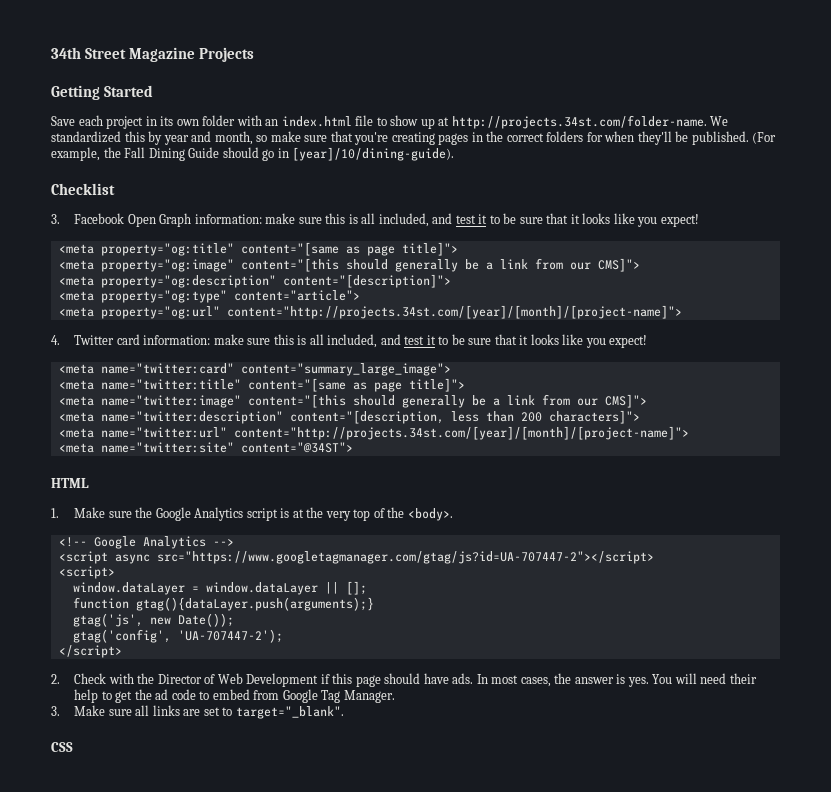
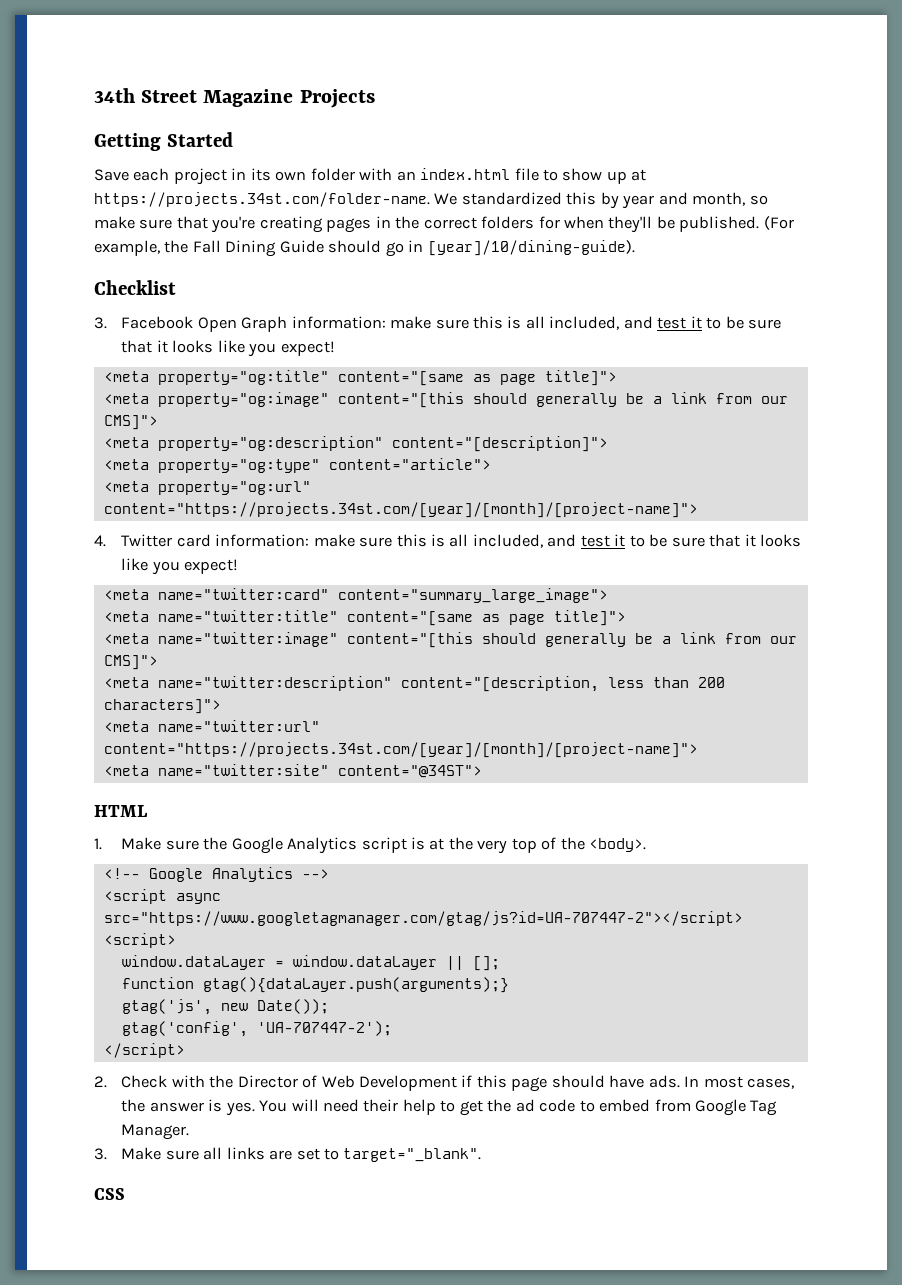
- Save each project in its own folder with an index.html file to show up at http://projects.34st.com/folder-name. We standardized this by year and month, so make sure that you're creating pages in the correct folders for when they'll be published.
+ Save each project in its own folder with an index.html file to show up at https://projects.34st.com/folder-name. We standardized this by year and month, so make sure that you're creating pages in the correct folders for when they'll be published.
- <meta property="og:url" content="http://projects.34st.com/[year]/[month]/[project-name]">
+ <meta property="og:url" content="https://projects.34st.com/[year]/[month]/[project-name]">
- <meta name="twitter:url" content="http://projects.34st.com/[year]/[month]/[project-name]">
+ <meta name="twitter:url" content="https://projects.34st.com/[year]/[month]/[project-name]">

